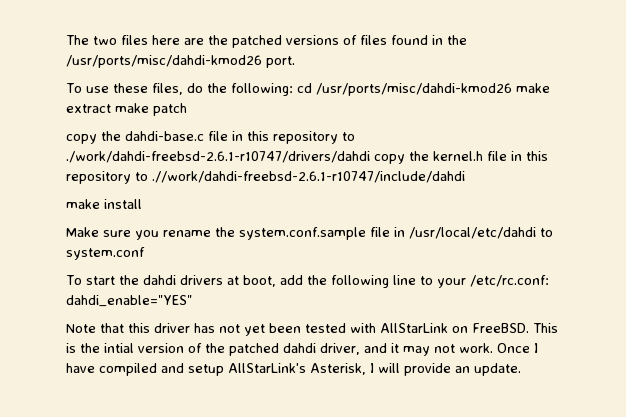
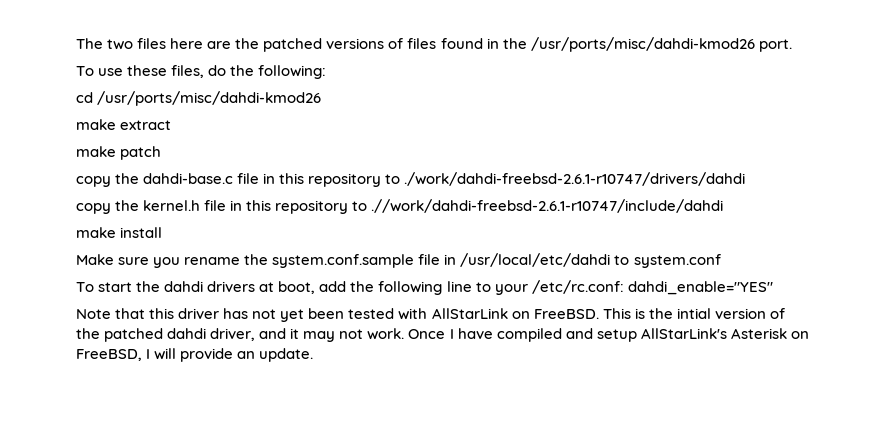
- To use these files, do the following: cd /usr/ports/misc/dahdi-kmod26 make extract make patch
+ To use these files, do the following:
+ cd /usr/ports/misc/dahdi-kmod26
+ make extract
+ make patch
- copy the dahdi-base.c file in this repository to ./work/dahdi-freebsd-2.6.1-r10747/drivers/dahdi copy the kernel.h file in this repository to .//work/dahdi-freebsd-2.6.1-r10747/include/dahdi
+ copy the dahdi-base.c file in this repository to ./work/dahdi-freebsd-2.6.1-r10747/drivers/dahdi
+ copy the kernel.h file in this repository to .//work/dahdi-freebsd-2.6.1-r10747/include/dahdi
- Once I have compiled and setup AllStarLink's Asterisk, I will provide an update.
+ Once I have compiled and setup AllStarLink's Asterisk on FreeBSD, I will provide an update.

